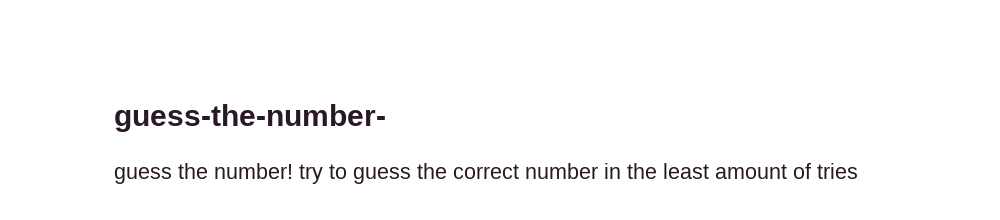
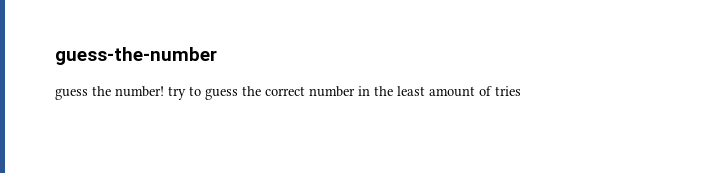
- guess-the-number-
+ guess-the-number

